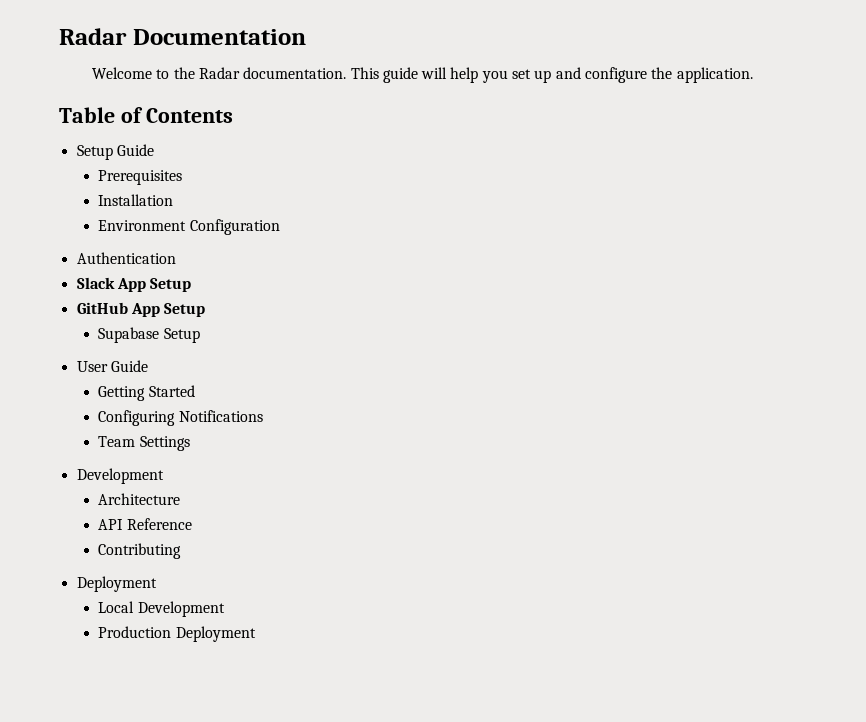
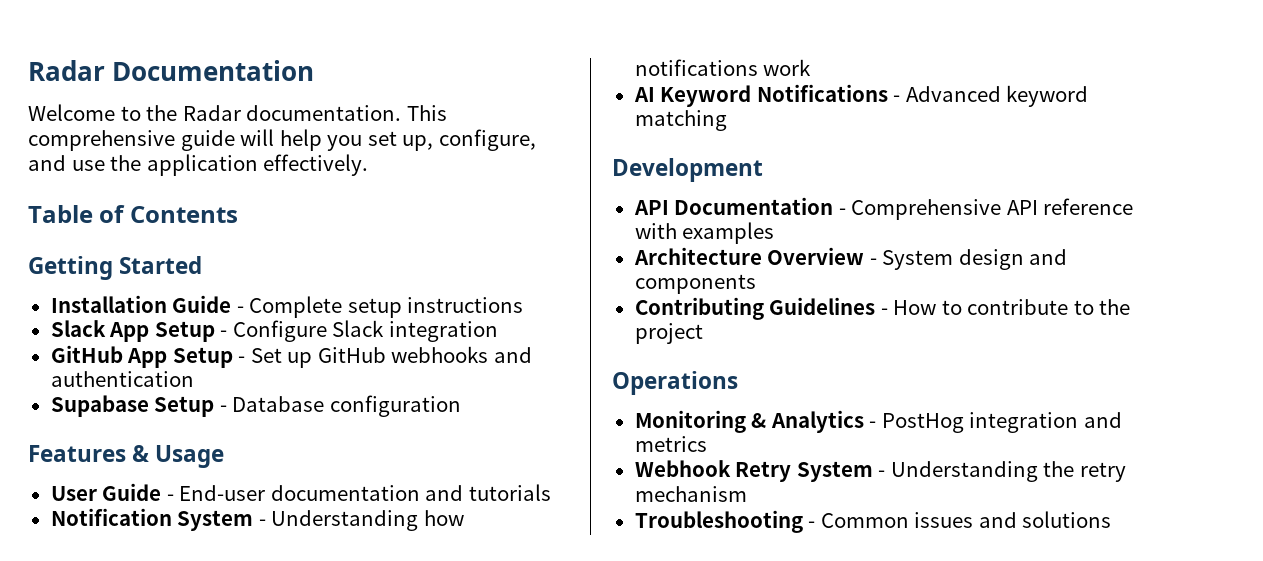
- This guide will help you set up and configure the application.
+ This comprehensive guide will help you set up, configure, and use the application effectively.
  Table of Contents
- Setup Guide
- Prerequisites
- Installation
- Environment Configuration
- Authentication
+ Getting Started
+ Installation Guide - Complete setup instructions
- Slack App Setup
+ Slack App Setup - Configure Slack integration
- GitHub App Setup
- Supabase Setup
- User Guide
- Getting Started
- Configuring Notifications
- Team Settings
+ GitHub App Setup - Set up GitHub webhooks and authentication
+ Supabase Setup - Database configuration
+ Features & Usage
+ User Guide - End-user documentation and tutorials
+ Notification System - Understanding how notifications work
+ AI Keyword Notifications - Advanced keyword matching
  Development
- Architecture
- API Reference
- Contributing
- Deployment
- Local Development
- Production Deployment
+ API Documentation - Comprehensive API reference with examples
+ Architecture Overview - System design and components
+ Contributing Guidelines - How to contribute to the project
+ Operations
+ Monitoring & Analytics - PostHog integration and metrics
+ Webhook Retry System - Understanding the retry mechanism
+ Troubleshooting - Common issues and solutions

